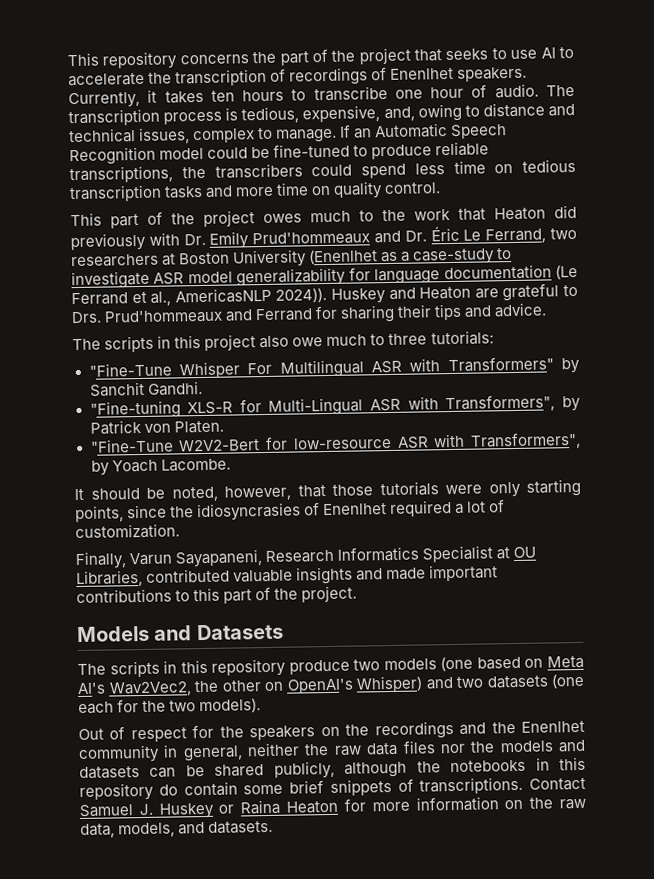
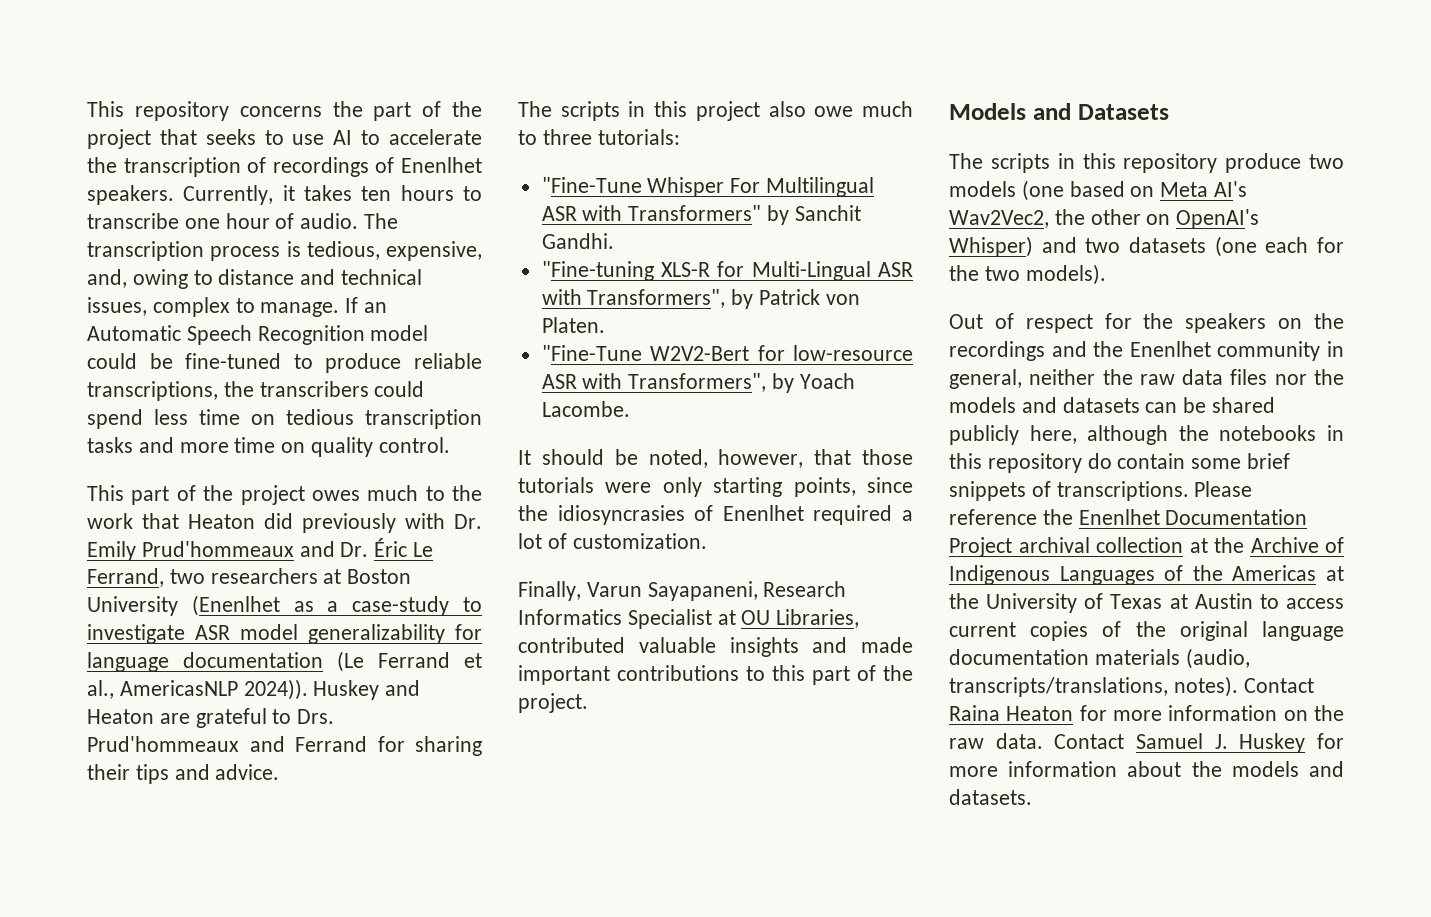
- Out of respect for the speakers on the recordings and the Enenlhet community in general, neither the raw data files nor the models and datasets can be shared publicly, although the notebooks in this repository do contain some brief snippets of transcriptions.
+ Out of respect for the speakers on the recordings and the Enenlhet community in general, neither the raw data files nor the models and datasets can be shared publicly here, although the notebooks in this repository do contain some brief snippets of transcriptions.
- Contact Samuel J. Huskey or Raina Heaton for more information on the raw data, models, and datasets.
+ Please reference the Enenlhet Documentation Project archival collection at the Archive of Indigenous Languages of the Americas at the University of Texas at Austin to access current copies of the original language documentation materials (audio, transcripts/translations, notes). Contact Raina Heaton for more information on the raw data. Contact Samuel J. Huskey for more information about the models and datasets.

